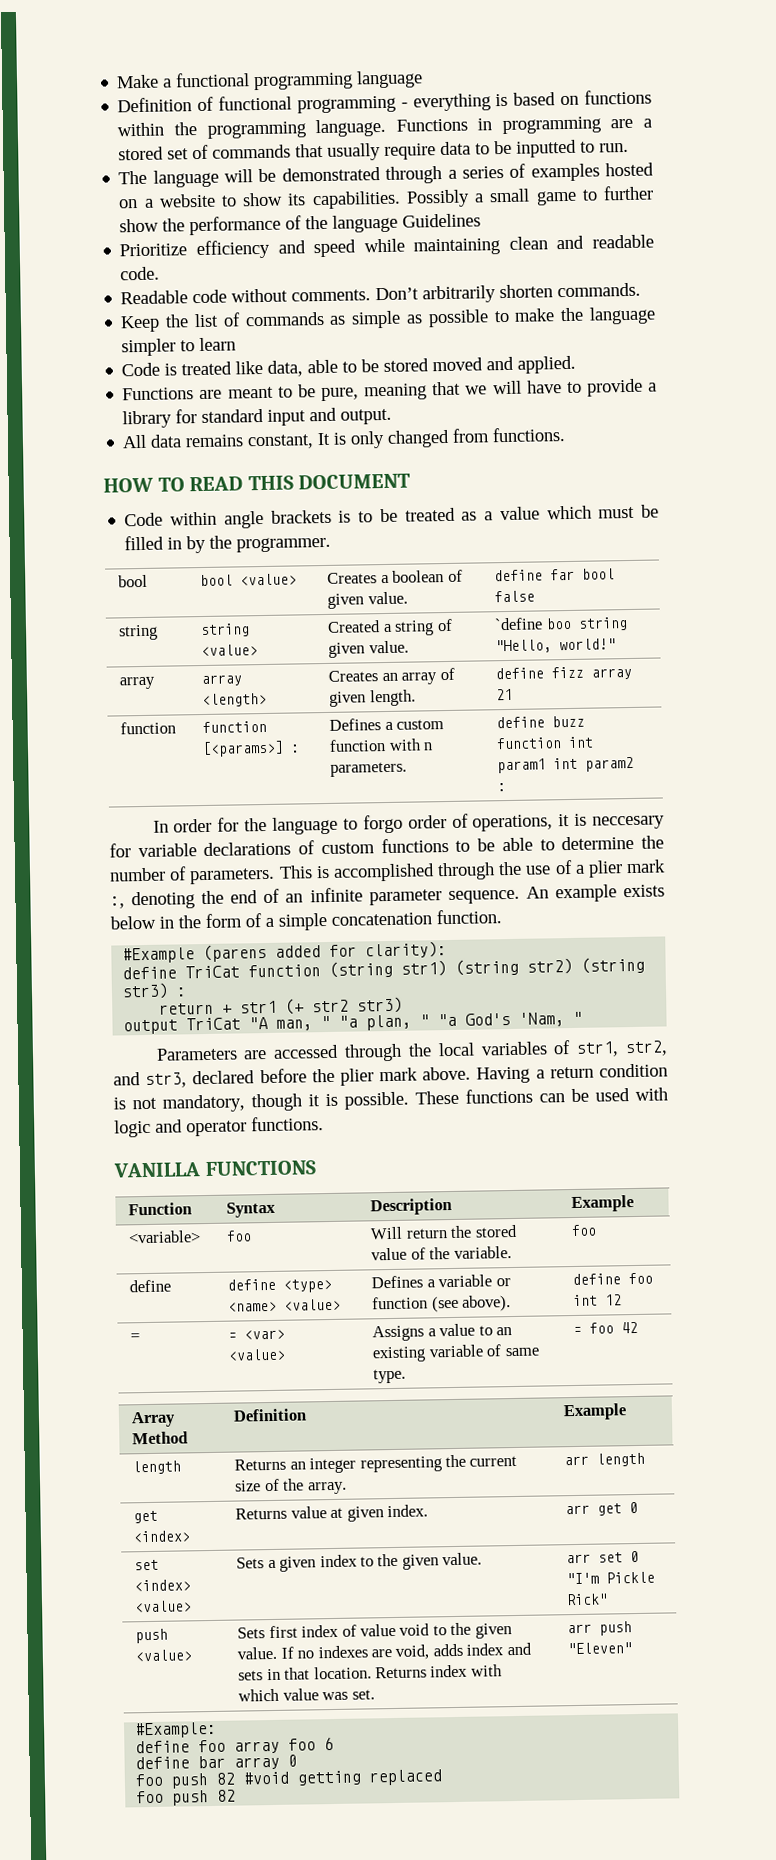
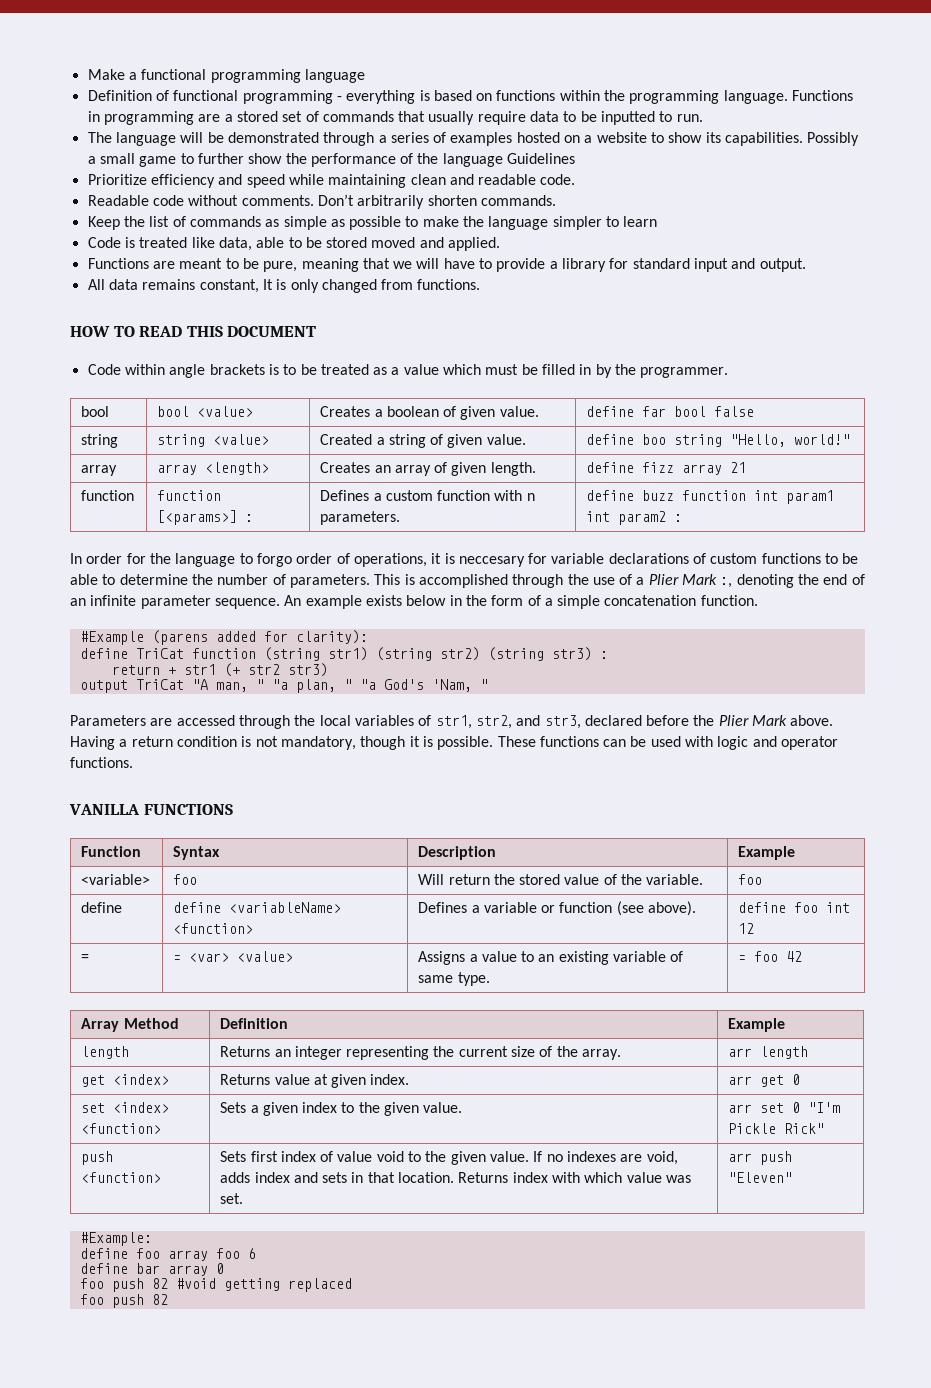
- string | string <value> | Created a string of given value. | `define boo string "Hello, world!"
+ string | string <value> | Created a string of given value. | define boo string "Hello, world!"
- This is accomplished through the use of a plier mark :, denoting the end of an infinite parameter sequence.
+ This is accomplished through the use of a Plier Mark :, denoting the end of an infinite parameter sequence.
- Parameters are accessed through the local variables of str1, str2, and str3, declared before the plier mark above.
+ Parameters are accessed through the local variables of str1, str2, and str3, declared before the Plier Mark above.
- define | define <type> <name> <value> | Defines a variable or function (see above). | define foo int 12
+ define | define <variableName> <function> | Defines a variable or function (see above). | define foo int 12
- set <index> <value> | Sets a given index to the given value. | arr set 0 "I'm Pickle Rick"
+ set <index> <function> | Sets a given index to the given value. | arr set 0 "I'm Pickle Rick"
- push <value> | Sets first index of value void to the given value. If no indexes are void, adds index and sets in that location. Returns index with which value was set. | arr push "Eleven"
+ push <function> | Sets first index of value void to the given value. If no indexes are void, adds index and sets in that location. Returns index with which value was set. | arr push "Eleven"

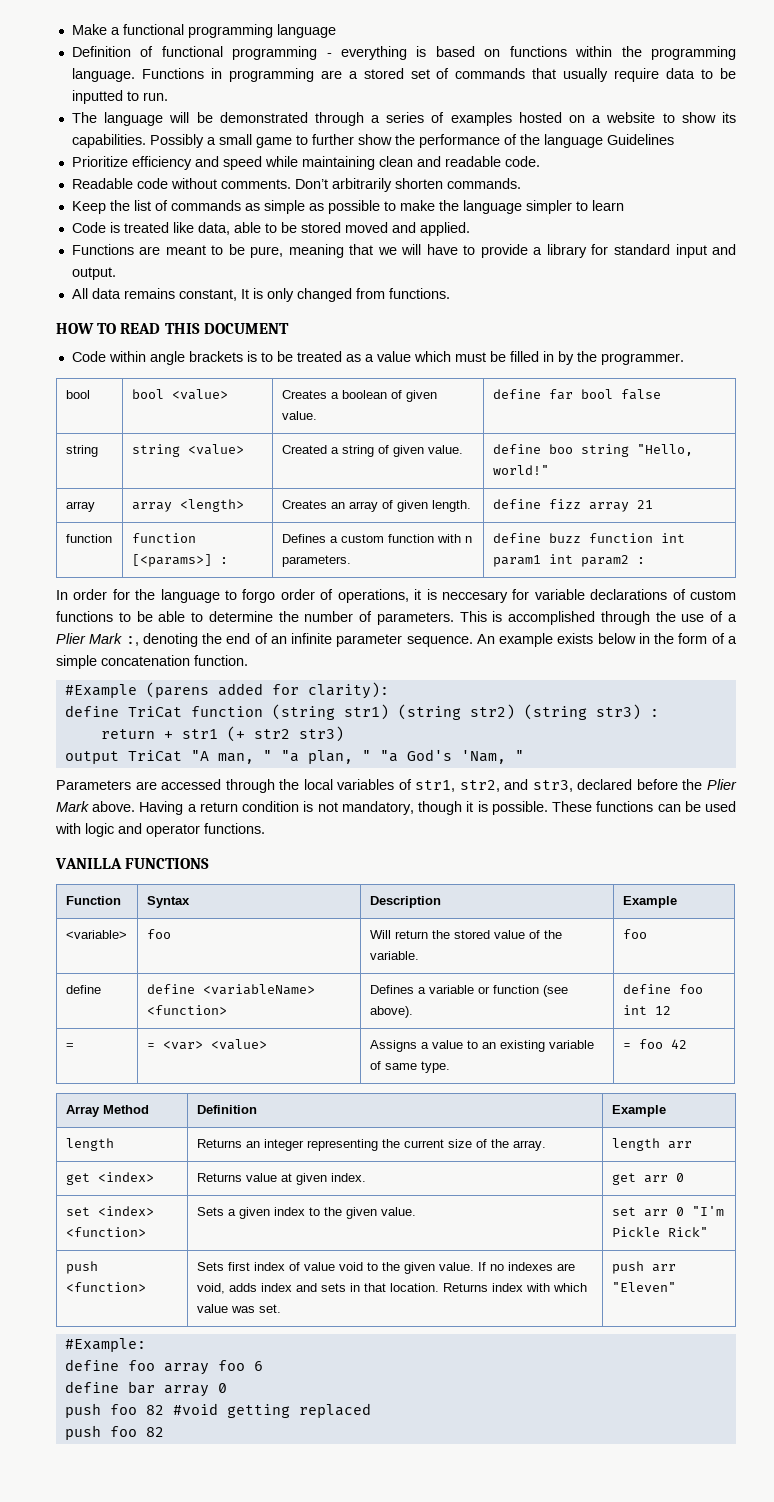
- length | Returns an integer representing the current size of the array. | arr length
+ length | Returns an integer representing the current size of the array. | length arr
- get <index> | Returns value at given index. | arr get 0
+ get <index> | Returns value at given index. | get arr 0
- set <index> <function> | Sets a given index to the given value. | arr set 0 "I'm Pickle Rick"
+ set <index> <function> | Sets a given index to the given value. | set arr 0 "I'm Pickle Rick"
- push <function> | Sets first index of value void to the given value. If no indexes are void, adds index and sets in that location. Returns index with which value was set. | arr push "Eleven"
+ push <function> | Sets first index of value void to the given value. If no indexes are void, adds index and sets in that location. Returns index with which value was set. | push arr "Eleven"
- foo push 82 #void getting replaced
- foo push 82
+ push foo 82 #void getting replaced
+ push foo 82

